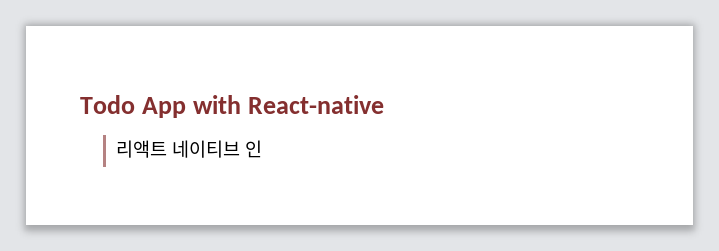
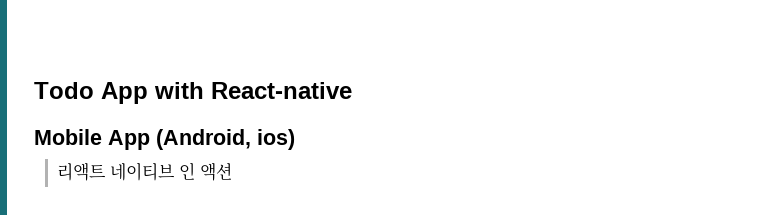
+ Mobile App (Android, ios)
- 리액트 네이티브 인
+ 리액트 네이티브 인 액션

